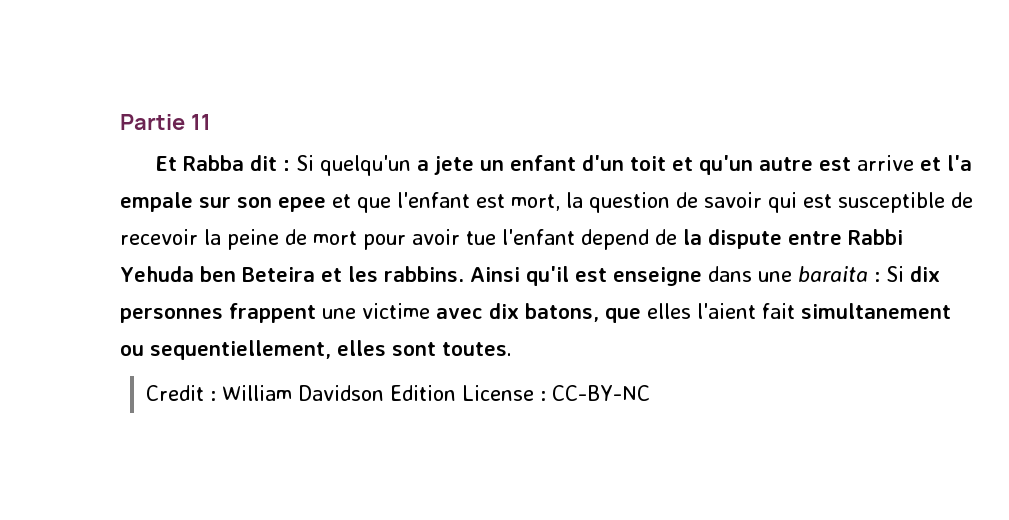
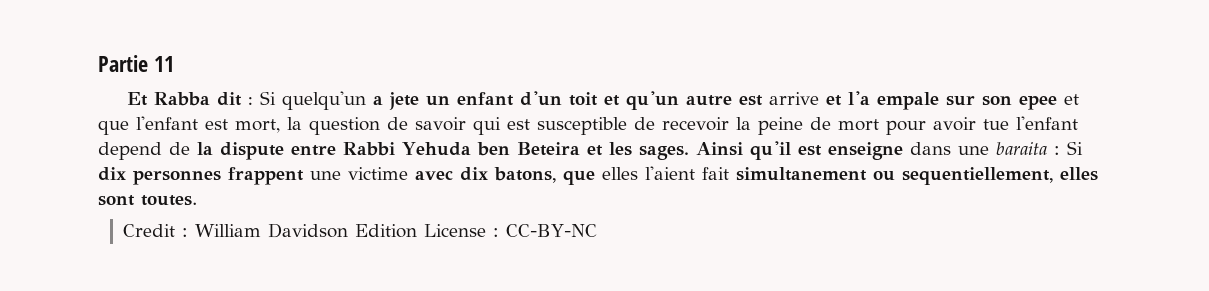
- Et Rabba dit : Si quelqu'un a jete un enfant d'un toit et qu'un autre est arrive et l'a empale sur son epee et que l'enfant est mort, la question de savoir qui est susceptible de recevoir la peine de mort pour avoir tue l'enfant depend de la dispute entre Rabbi Yehuda ben Beteira et les rabbins.
+ Et Rabba dit : Si quelqu'un a jete un enfant d'un toit et qu'un autre est arrive et l'a empale sur son epee et que l'enfant est mort, la question de savoir qui est susceptible de recevoir la peine de mort pour avoir tue l'enfant depend de la dispute entre Rabbi Yehuda ben Beteira et les sages.

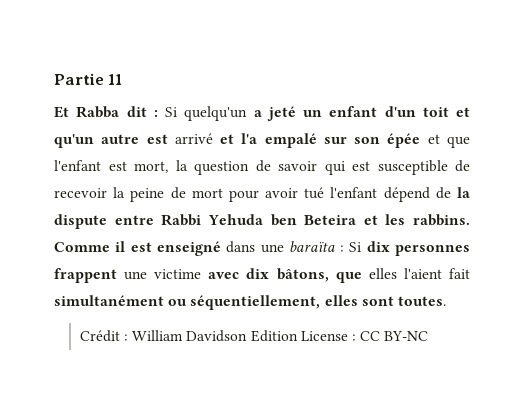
- Si quelqu'un a jete un enfant d'un toit et qu'un autre est arrive et l'a empale sur son epee et que l'enfant est mort, la question de savoir qui est susceptible de recevoir la peine de mort pour avoir tue l'enfant depend de la dispute entre Rabbi Yehuda ben Beteira et les sages. Ainsi qu'il est enseigne dans une baraita :
+ Si quelqu'un a jeté un enfant d'un toit et qu'un autre est arrivé et l'a empalé sur son épée et que l'enfant est mort, la question de savoir qui est susceptible de recevoir la peine de mort pour avoir tué l'enfant dépend de la dispute entre Rabbi Yehuda ben Beteira et les rabbins. Comme il est enseigné dans une baraïta :
- Si dix personnes frappent une victime avec dix batons, que elles l'aient fait simultanement ou sequentiellement, elles sont toutes.
+ Si dix personnes frappent une victime avec dix bâtons, que elles l'aient fait simultanément ou séquentiellement, elles sont toutes.
- Credit : William Davidson Edition License : CC-BY-NC
+ Crédit : William Davidson Edition License : CC BY-NC

